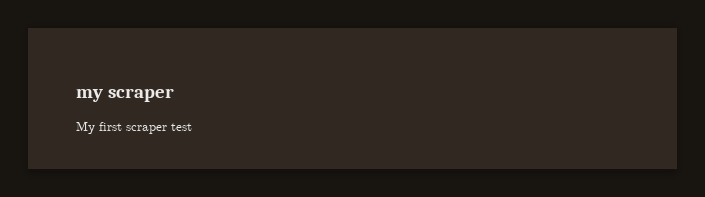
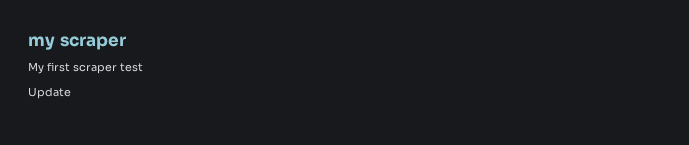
+ Update

